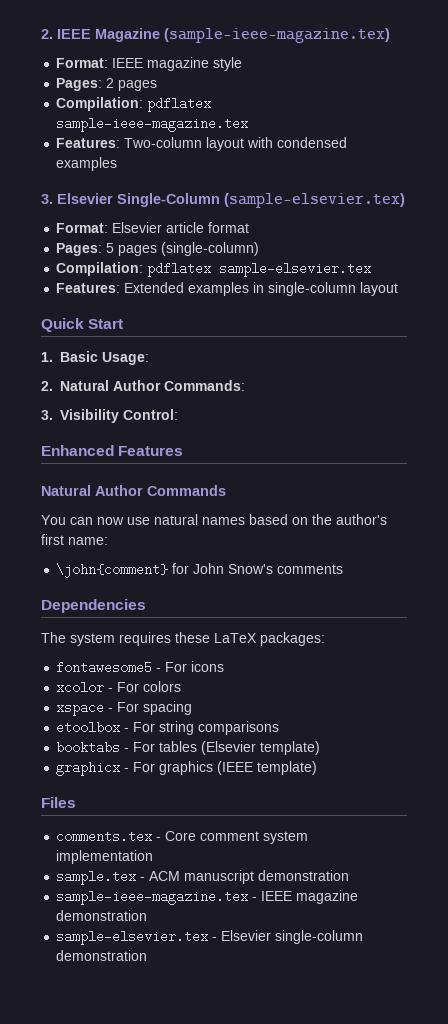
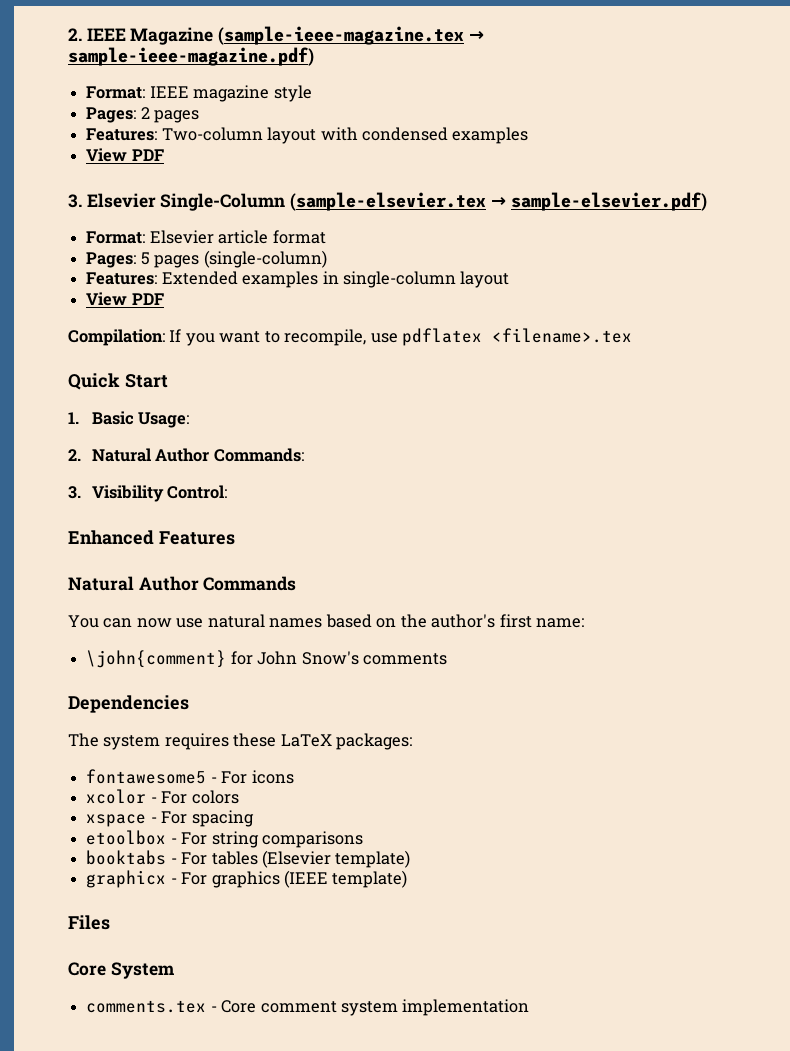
- 2. IEEE Magazine (sample-ieee-magazine.tex)
+ 2. IEEE Magazine (sample-ieee-magazine.tex → sample-ieee-magazine.pdf)
- Compilation: pdflatex sample-ieee-magazine.tex
  Features: Two-column layout with condensed examples
+ View PDF
- 3. Elsevier Single-Column (sample-elsevier.tex)
+ 3. Elsevier Single-Column (sample-elsevier.tex → sample-elsevier.pdf)
- Compilation: pdflatex sample-elsevier.tex
  Features: Extended examples in single-column layout
+ View PDF
+ Compilation: If you want to recompile, use pdflatex <filename>.tex
+ Core System
- sample.tex - ACM manuscript demonstration
- sample-ieee-magazine.tex - IEEE magazine demonstration
- sample-elsevier.tex - Elsevier single-column demonstration

